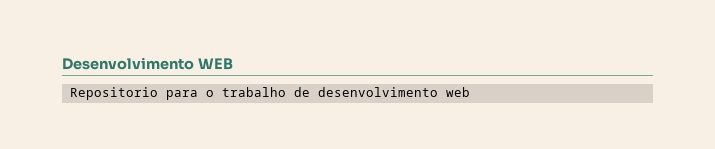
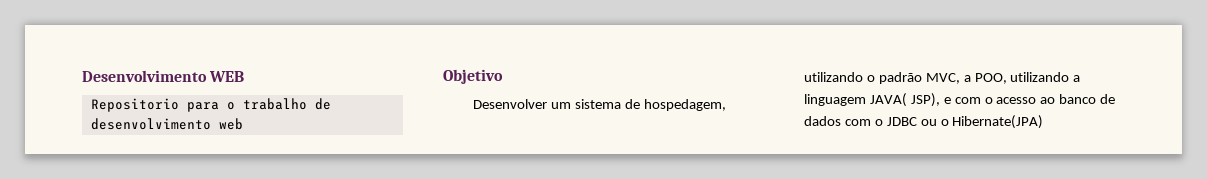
+ Objetivo
+ Desenvolver um sistema de hospedagem, utilizando o padrão MVC, a POO, utilizando a linguagem JAVA( JSP), e com o acesso ao banco de dados com o JDBC ou o Hibernate(JPA)

